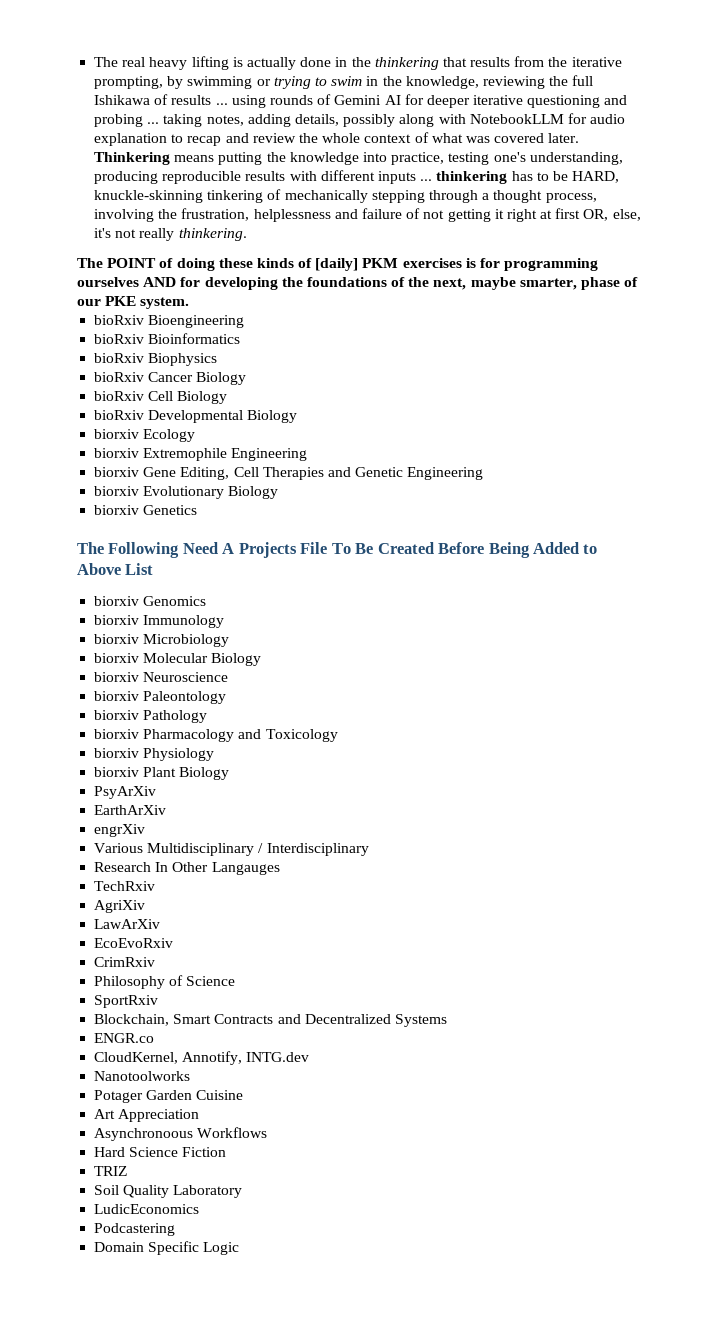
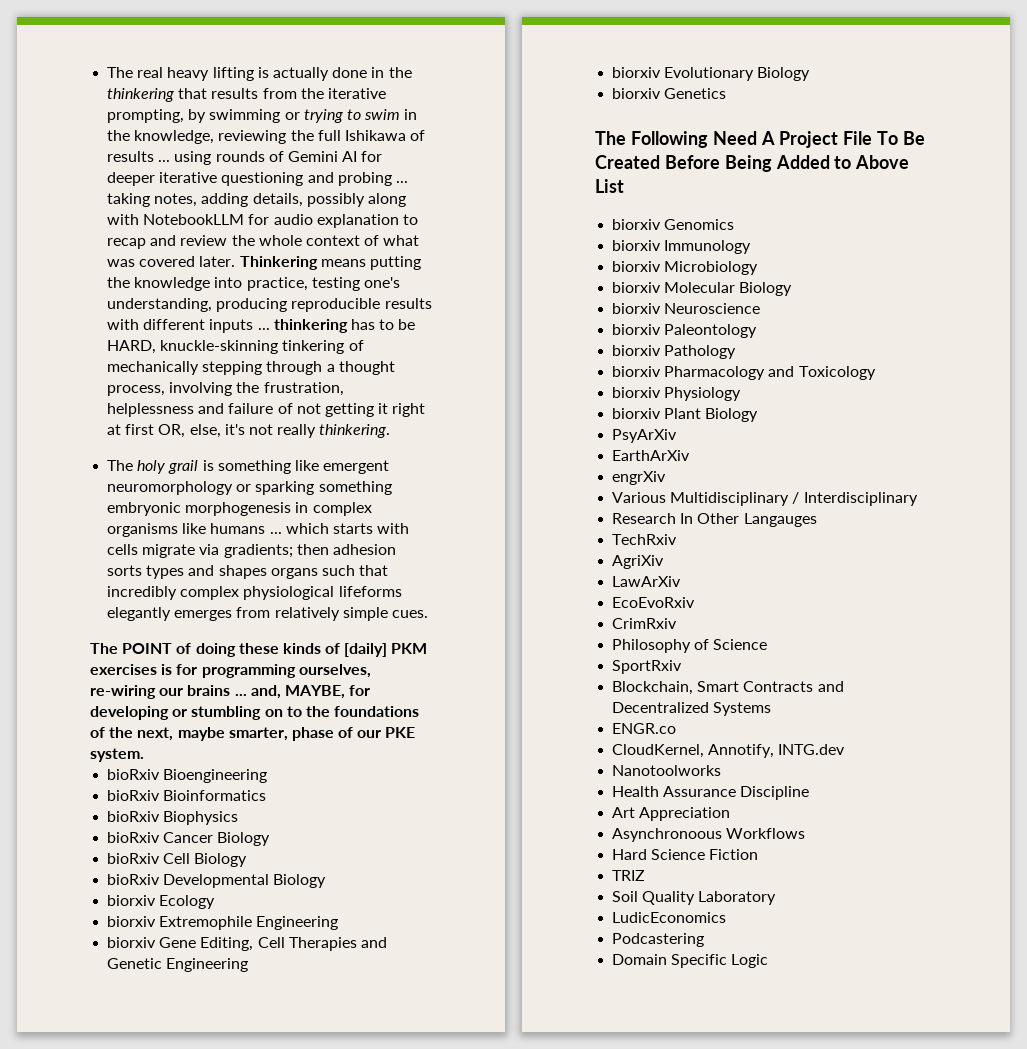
+ The holy grail is something like emergent neuromorphology or sparking something embryonic morphogenesis in complex organisms like humans ... which starts with cells migrate via gradients; then adhesion sorts types and shapes organs such that incredibly complex physiological lifeforms elegantly emerges from relatively simple cues.
- The POINT of doing these kinds of [daily] PKM exercises is for programming ourselves AND for developing the foundations of the next, maybe smarter, phase of our PKE system.
+ The POINT of doing these kinds of [daily] PKM exercises is for programming ourselves, re-wiring our brains ... and, MAYBE, for developing or stumbling on to the foundations of the next, maybe smarter, phase of our PKE system.
- The Following Need A Projects File To Be Created Before Being Added to Above List
+ The Following Need A Project File To Be Created Before Being Added to Above List
- Potager Garden Cuisine
+ Health Assurance Discipline

